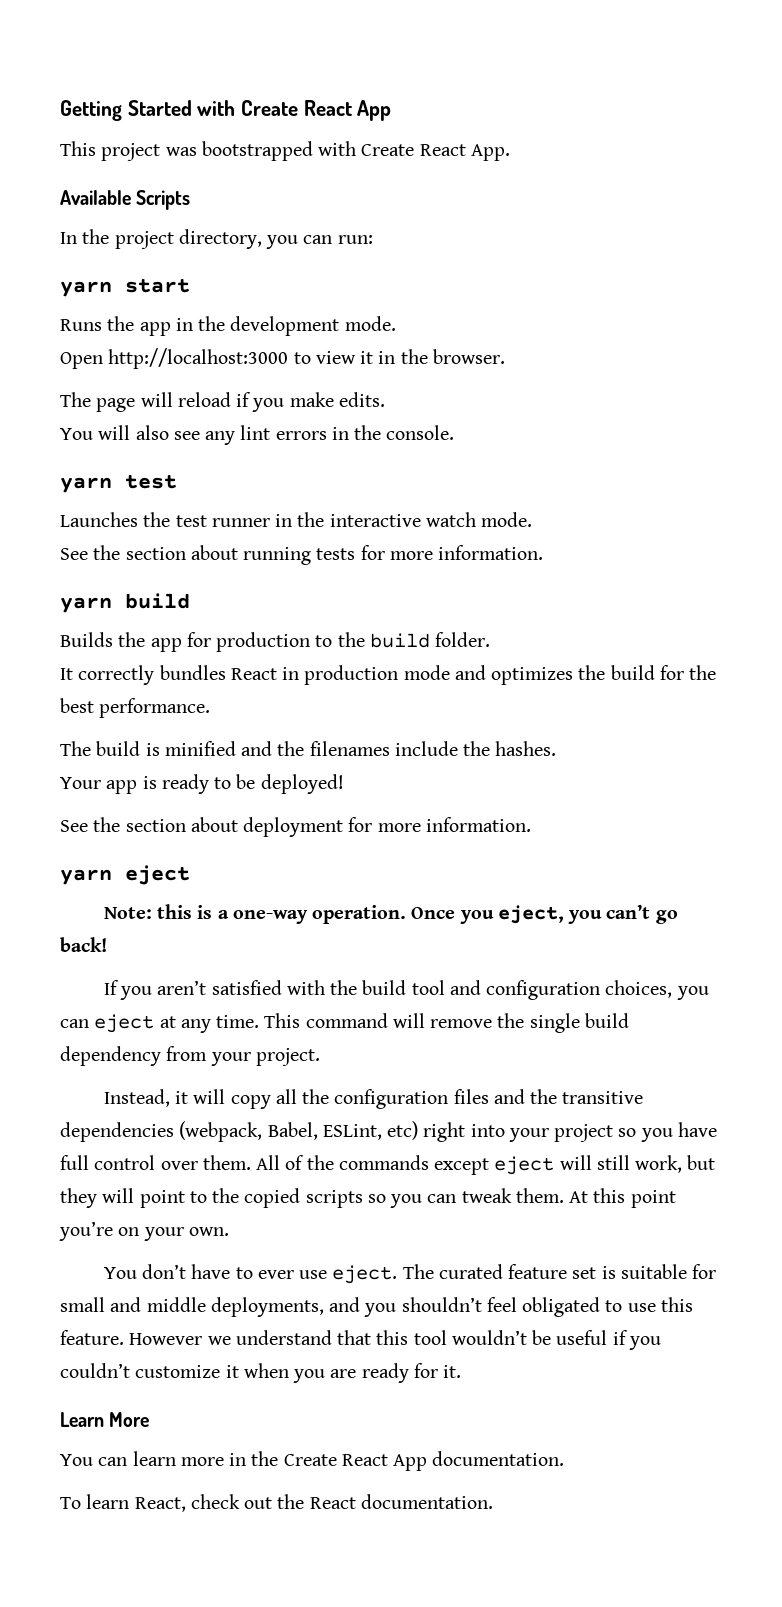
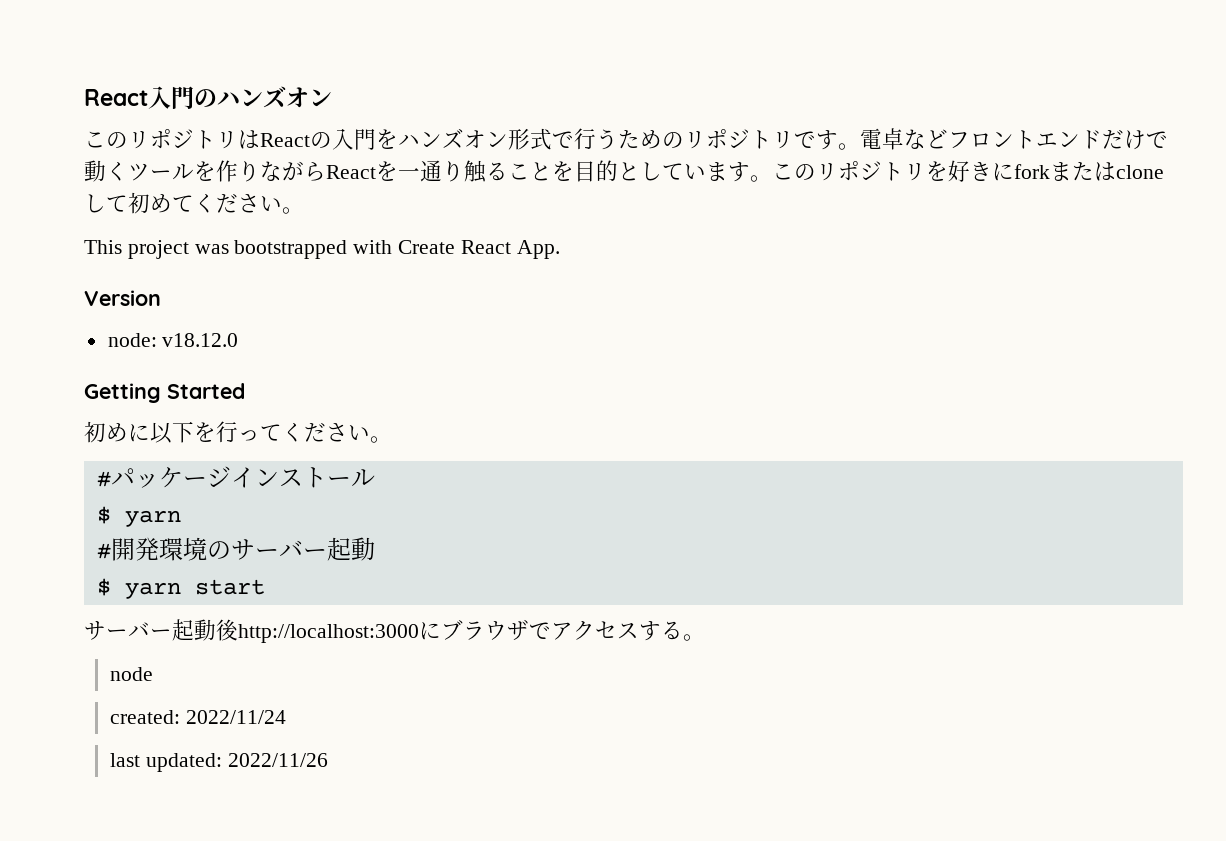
- Getting Started with Create React App
+ React入門のハンズオン
+ このリポジトリはReactの入門をハンズオン形式で行うためのリポジトリです。電卓などフロントエンドだけで動くツールを作りながらReactを一通り触ることを目的としています。このリポジトリを好きにforkまたはcloneして初めてください。
- Available Scripts
- In the project directory, you can run:
- yarn start
- Runs the app in the development mode.
- Open http://localhost:3000 to view it in the browser.
- The page will reload if you make edits.
- You will also see any lint errors in the console.
- yarn test
- Launches the test runner in the interactive watch mode.
- See the section about running tests for more information.
- yarn build
- Builds the app for production to the build folder.
- It correctly bundles React in production mode and optimizes the build for the best performance.
- The build is minified and the filenames include the hashes.
- Your app is ready to be deployed!
- See the section about deployment for more information.
- yarn eject
- Note: this is a one-way operation. Once you eject, you can’t go back!
- If you aren’t satisfied with the build tool and configuration choices, you can eject at any time. This command will remove the single build dependency from your project.
- Instead, it will copy all the configuration files and the transitive dependencies (webpack, Babel, ESLint, etc) right into your project so you have full control over them. All of the commands except eject will still work, but they will point to the copied scripts so you can tweak them. At this point you’re on your own.
- You don’t have to ever use eject. The curated feature set is suitable for small and middle deployments, and you shouldn’t feel obligated to use this feature. However we understand that this tool wouldn’t be useful if you couldn’t customize it when you are ready for it.
- Learn More
- You can learn more in the Create React App documentation.
- To learn React, check out the React documentation.
+ Version
+ node: v18.12.0
+ Getting Started
+ 初めに以下を行ってください。
+ #パッケージインストール
+ $ yarn
+ #開発環境のサーバー起動
+ $ yarn start
+ サーバー起動後http://localhost:3000にブラウザでアクセスする。
+ node
+ created: 2022/11/24
+ last updated: 2022/11/26

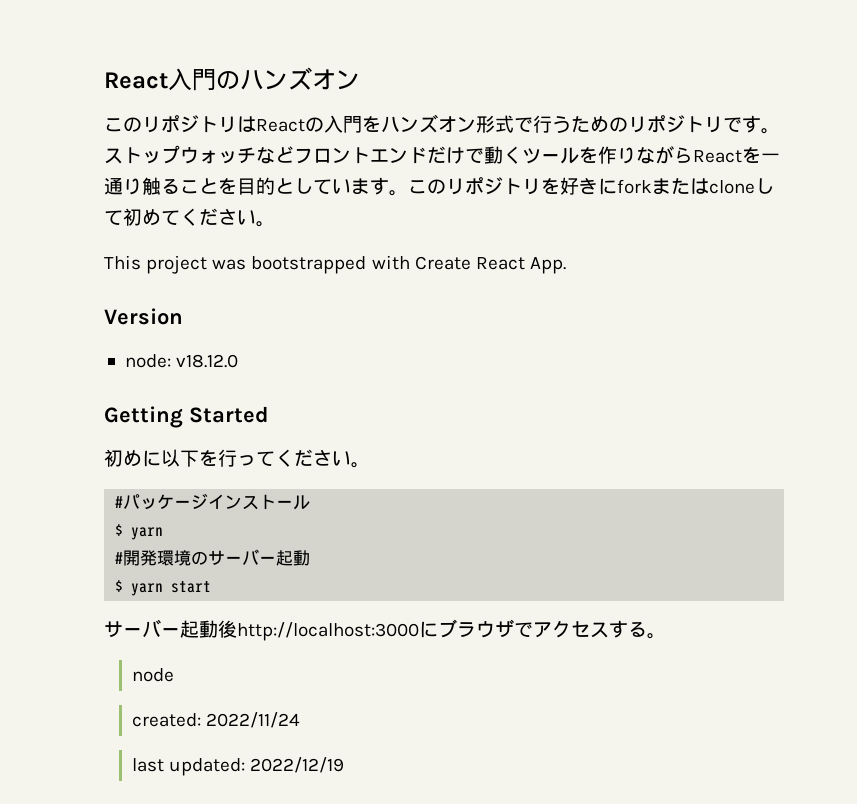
- 電卓などフロントエンドだけで動くツールを作りながらReactを一通り触ることを目的としています。
+ ストップウォッチなどフロントエンドだけで動くツールを作りながらReactを一通り触ることを目的としています。
- last updated: 2022/11/26
+ last updated: 2022/12/19

